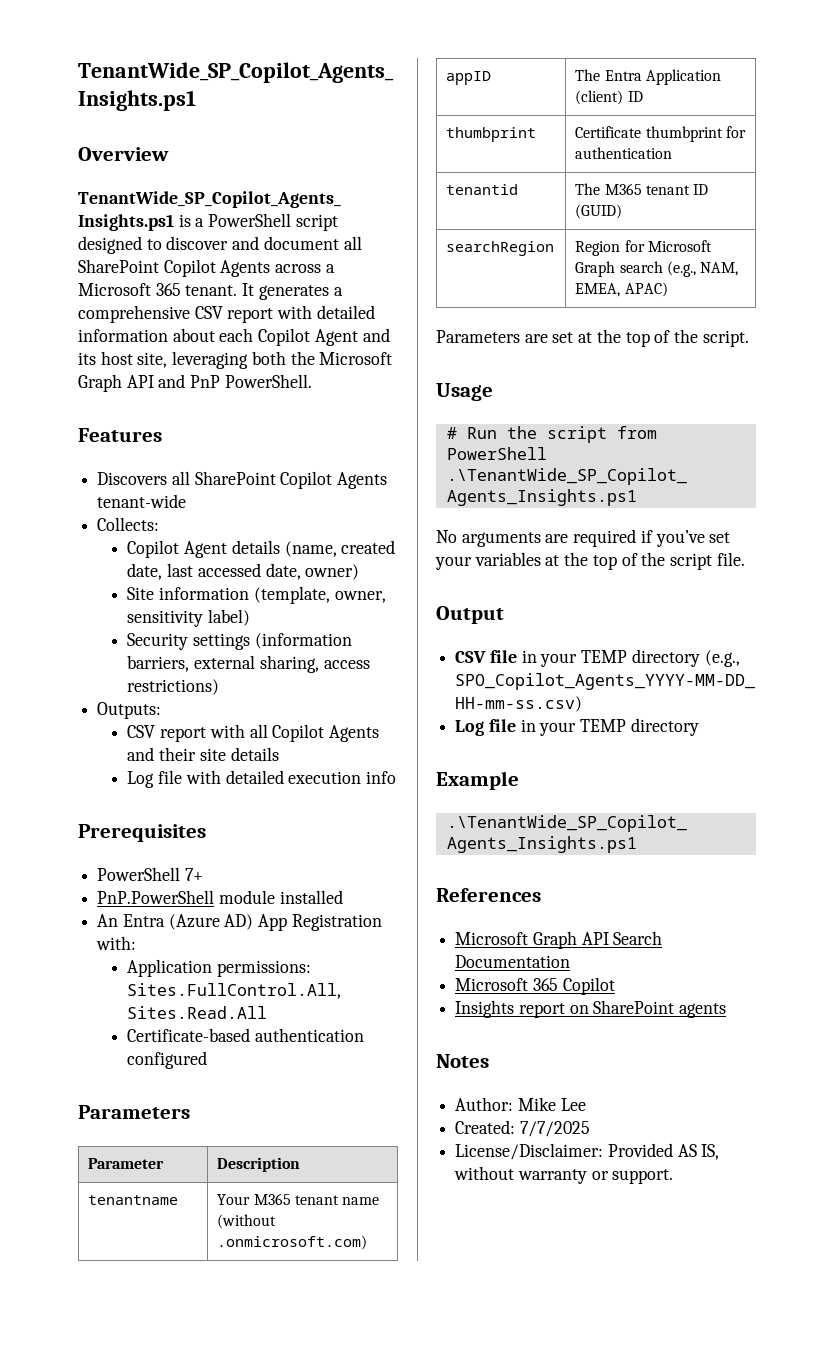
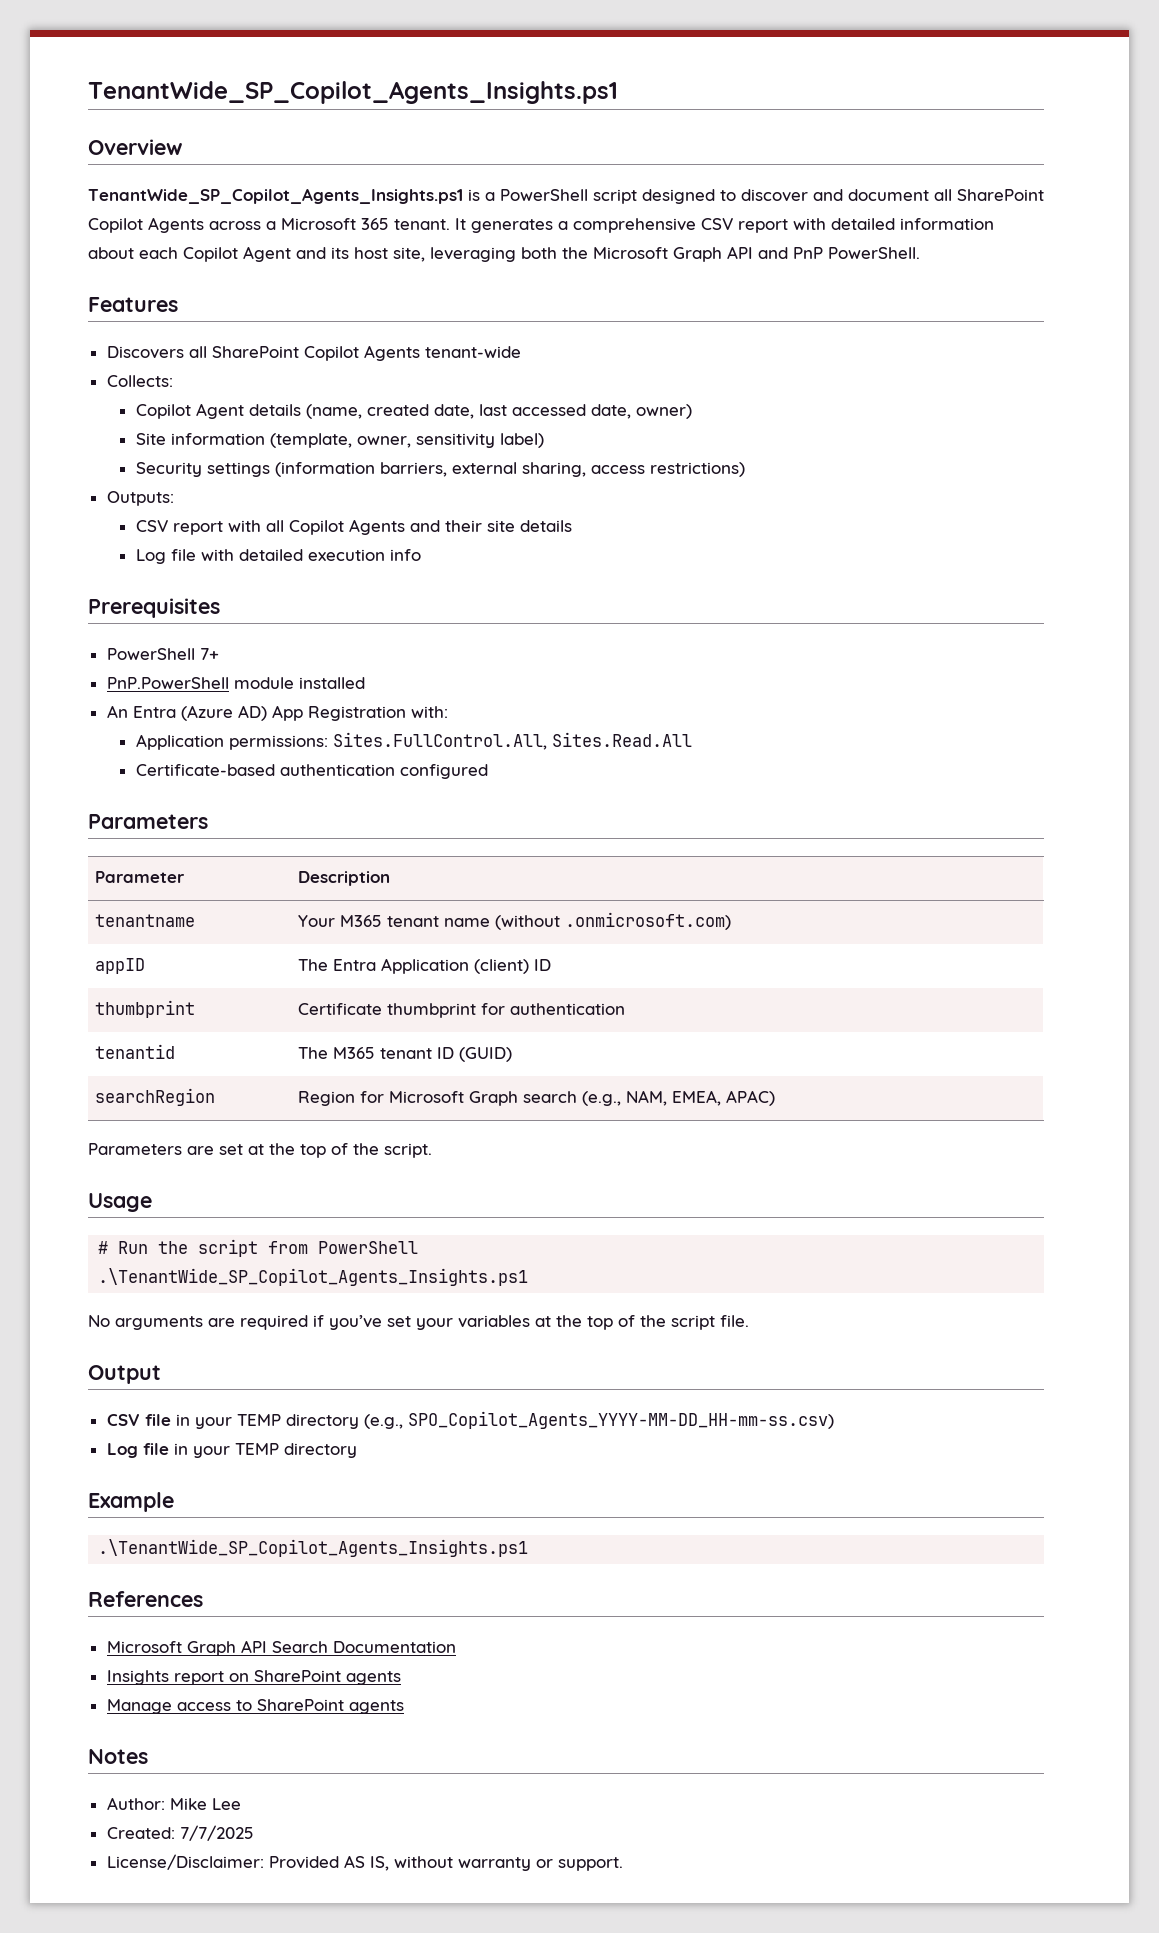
- Microsoft 365 Copilot
+ Manage access to SharePoint agents

